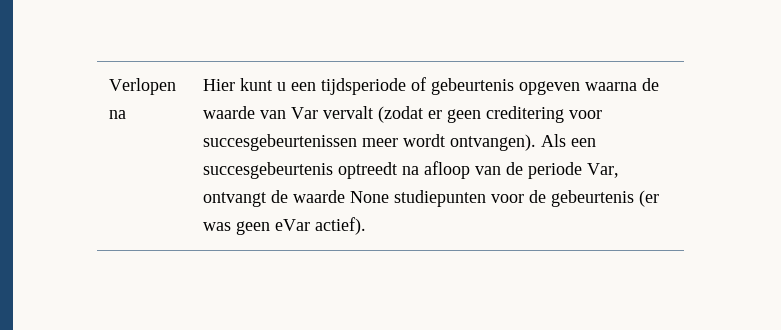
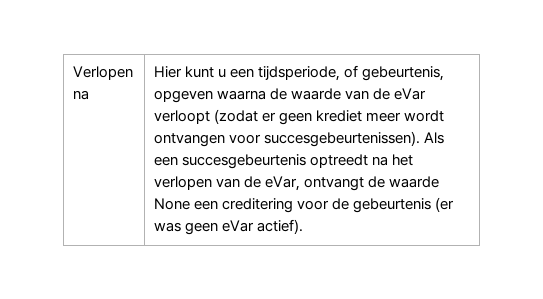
- Hier kunt u een tijdsperiode of gebeurtenis opgeven waarna de waarde van Var vervalt (zodat er geen creditering voor succesgebeurtenissen meer wordt ontvangen).
+ Hier kunt u een tijdsperiode, of gebeurtenis, opgeven waarna de waarde van de eVar verloopt (zodat er geen krediet meer wordt ontvangen voor succesgebeurtenissen).
- Als een succesgebeurtenis optreedt na afloop van de periode Var, ontvangt de waarde None studiepunten voor de gebeurtenis (er was geen eVar actief).
+ Als een succesgebeurtenis optreedt na het verlopen van de eVar, ontvangt de waarde None een creditering voor de gebeurtenis (er was geen eVar actief).

